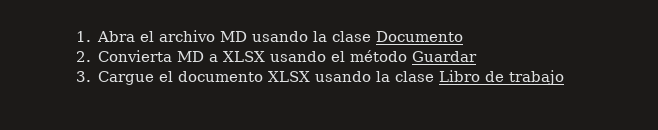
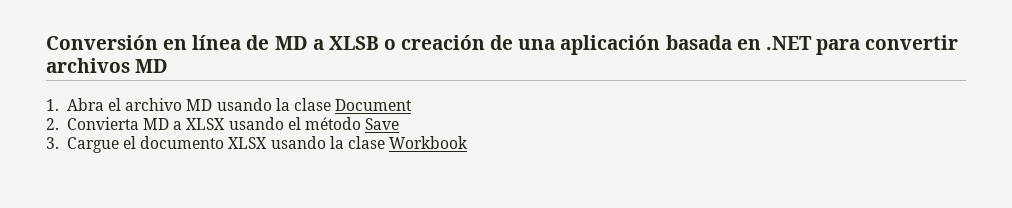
+ Conversión en línea de MD a XLSB o creación de una aplicación basada en .NET para convertir archivos MD
- 1. Abra el archivo MD usando la clase Documento
+ 1. Abra el archivo MD usando la clase Document
- 2. Convierta MD a XLSX usando el método Guardar
+ 2. Convierta MD a XLSX usando el método Save
- 3. Cargue el documento XLSX usando la clase Libro de trabajo
+ 3. Cargue el documento XLSX usando la clase Workbook

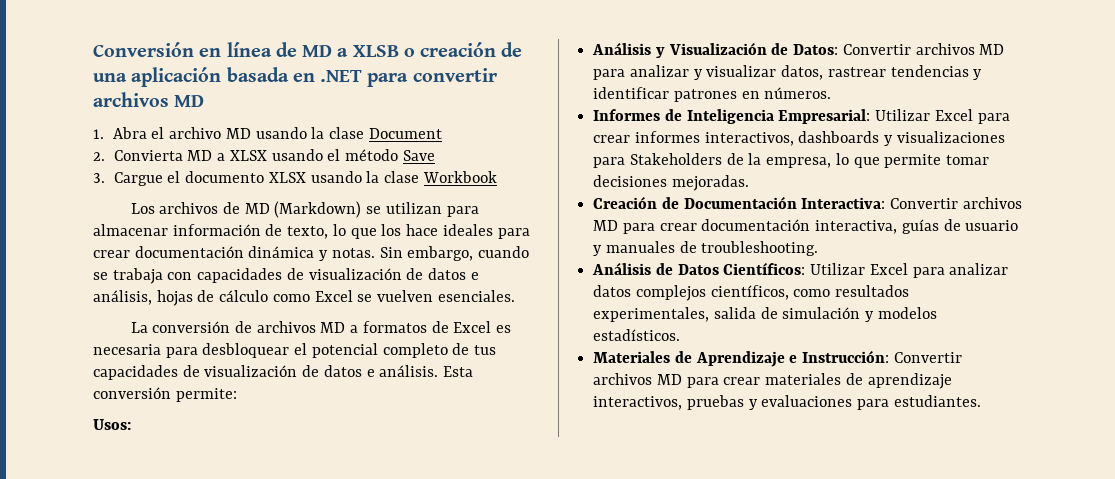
+ Los archivos de MD (Markdown) se utilizan para almacenar información de texto, lo que los hace ideales para crear documentación dinámica y notas. Sin embargo, cuando se trabaja con capacidades de visualización de datos e análisis, hojas de cálculo como Excel se vuelven esenciales.
+ La conversión de archivos MD a formatos de Excel es necesaria para desbloquear el potencial completo de tus capacidades de visualización de datos e análisis. Esta conversión permite:
+ Usos:
+ Análisis y Visualización de Datos: Convertir archivos MD para analizar y visualizar datos, rastrear tendencias y identificar patrones en números.
+ Informes de Inteligencia Empresarial: Utilizar Excel para crear informes interactivos, dashboards y visualizaciones para Stakeholders de la empresa, lo que permite tomar decisiones mejoradas.
+ Creación de Documentación Interactiva: Convertir archivos MD para crear documentación interactiva, guías de usuario y manuales de troubleshooting.
+ Análisis de Datos Científicos: Utilizar Excel para analizar datos complejos científicos, como resultados experimentales, salida de simulación y modelos estadísticos.
+ Materiales de Aprendizaje e Instrucción: Convertir archivos MD para crear materiales de aprendizaje interactivos, pruebas y evaluaciones para estudiantes.

